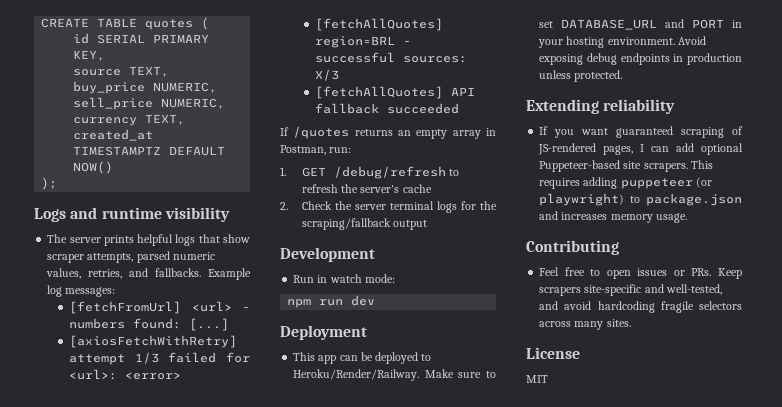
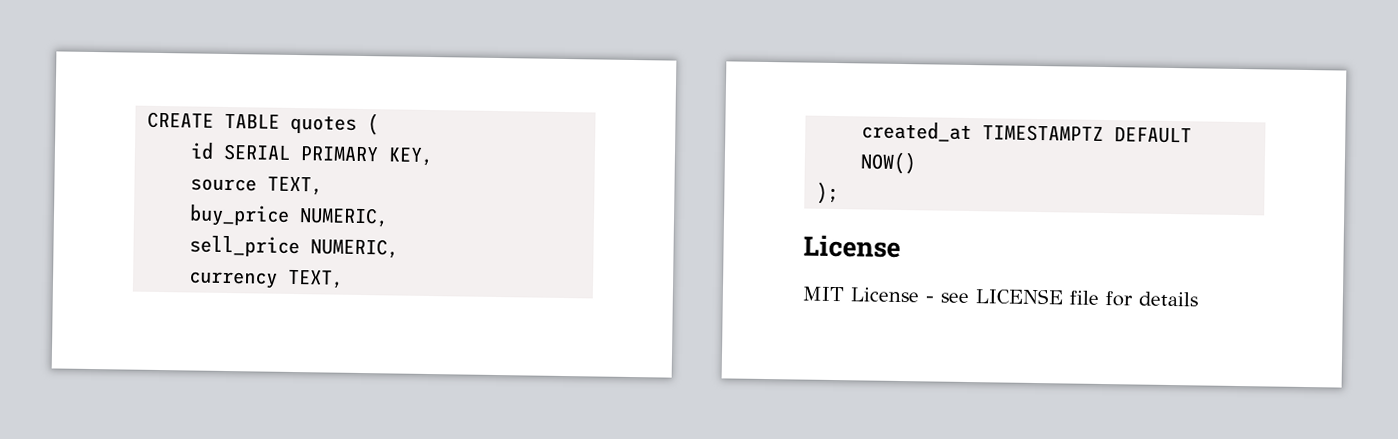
  );
- Logs and runtime visibility
- The server prints helpful logs that show scraper attempts, parsed numeric values, retries, and fallbacks. Example log messages:
- [fetchFromUrl] <url> - numbers found: [...]
- [axiosFetchWithRetry] attempt 1/3 failed for <url>: <error>
- [fetchAllQuotes] region=BRL - successful sources: X/3
- [fetchAllQuotes] API fallback succeeded
- If /quotes returns an empty array in Postman, run:
- 1. GET /debug/refresh to refresh the server's cache
- 2. Check the server terminal logs for the scraping/fallback output
- Development
- Run in watch mode:
- npm run dev
- Deployment
- This app can be deployed to Heroku/Render/Railway. Make sure to set DATABASE_URL and PORT in your hosting environment. Avoid exposing debug endpoints in production unless protected.
- Extending reliability
- If you want guaranteed scraping of JS-rendered pages, I can add optional Puppeteer-based site scrapers. This requires adding puppeteer (or playwright) to package.json and increases memory usage.
- Contributing
- Feel free to open issues or PRs. Keep scrapers site-specific and well-tested, and avoid hardcoding fragile selectors across many sites.
  License
- MIT
+ MIT License - see LICENSE file for details

